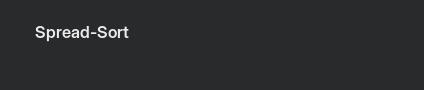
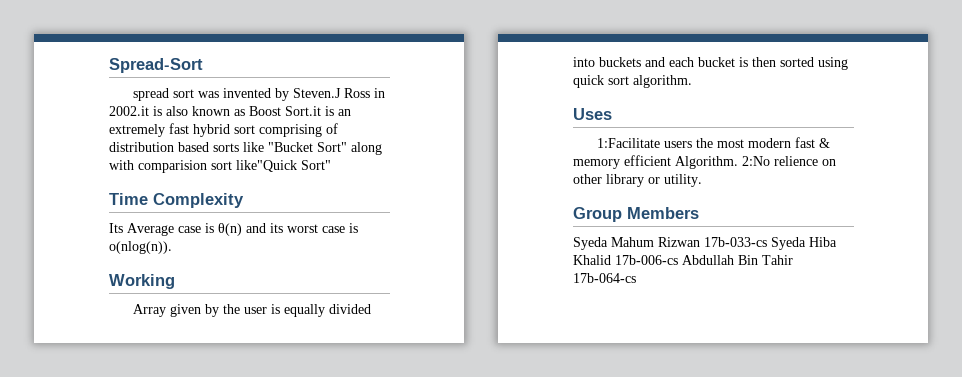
+ spread sort was invented by Steven.J Ross in 2002.it is also known as Boost Sort.it is an extremely fast hybrid sort comprising of distribution based sorts like "Bucket Sort" along with comparision sort like"Quick Sort"
+ Time Complexity
+ Its Average case is θ(n) and its worst case is o(nlog(n)).
+ Working
+ Array given by the user is equally divided into buckets and each bucket is then sorted using quick sort algorithm.
+ Uses
+ 1:Facilitate users the most modern fast & memory efficient Algorithm. 2:No relience on other library or utility.
+ Group Members
+ Syeda Mahum Rizwan 17b-033-cs Syeda Hiba Khalid 17b-006-cs Abdullah Bin Tahir 17b-064-cs

